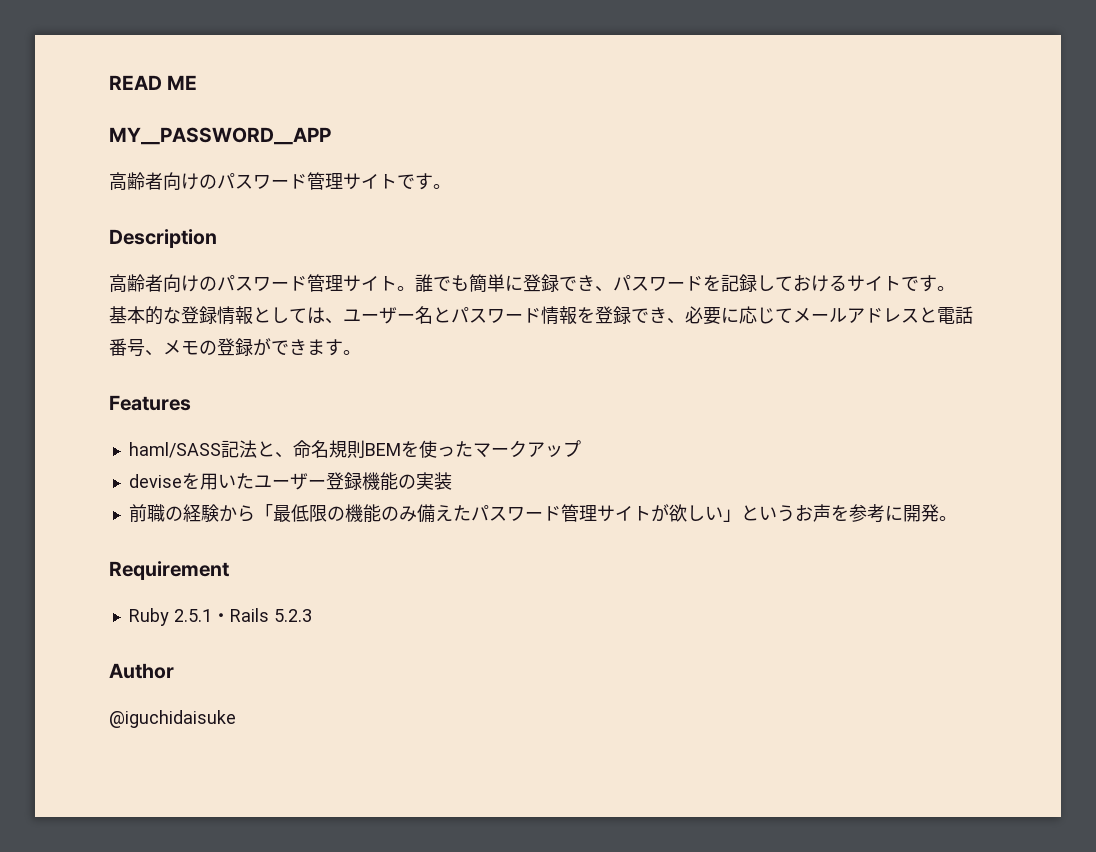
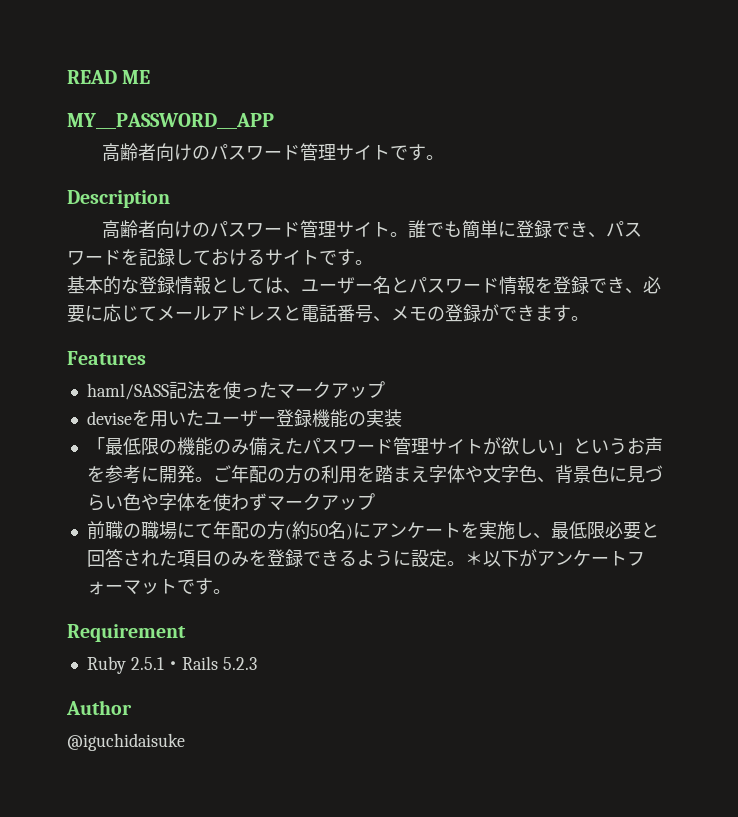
- haml/SASS記法と、命名規則BEMを使ったマークアップ
+ haml/SASS記法を使ったマークアップ
- 前職の経験から「最低限の機能のみ備えたパスワード管理サイトが欲しい」というお声を参考に開発。
+ 「最低限の機能のみ備えたパスワード管理サイトが欲しい」というお声を参考に開発。ご年配の方の利用を踏まえ字体や文字色、背景色に見づらい色や字体を使わずマークアップ
+ 前職の職場にて年配の方(約50名)にアンケートを実施し、最低限必要と回答された項目のみを登録できるように設定。＊以下がアンケートフォーマットです。

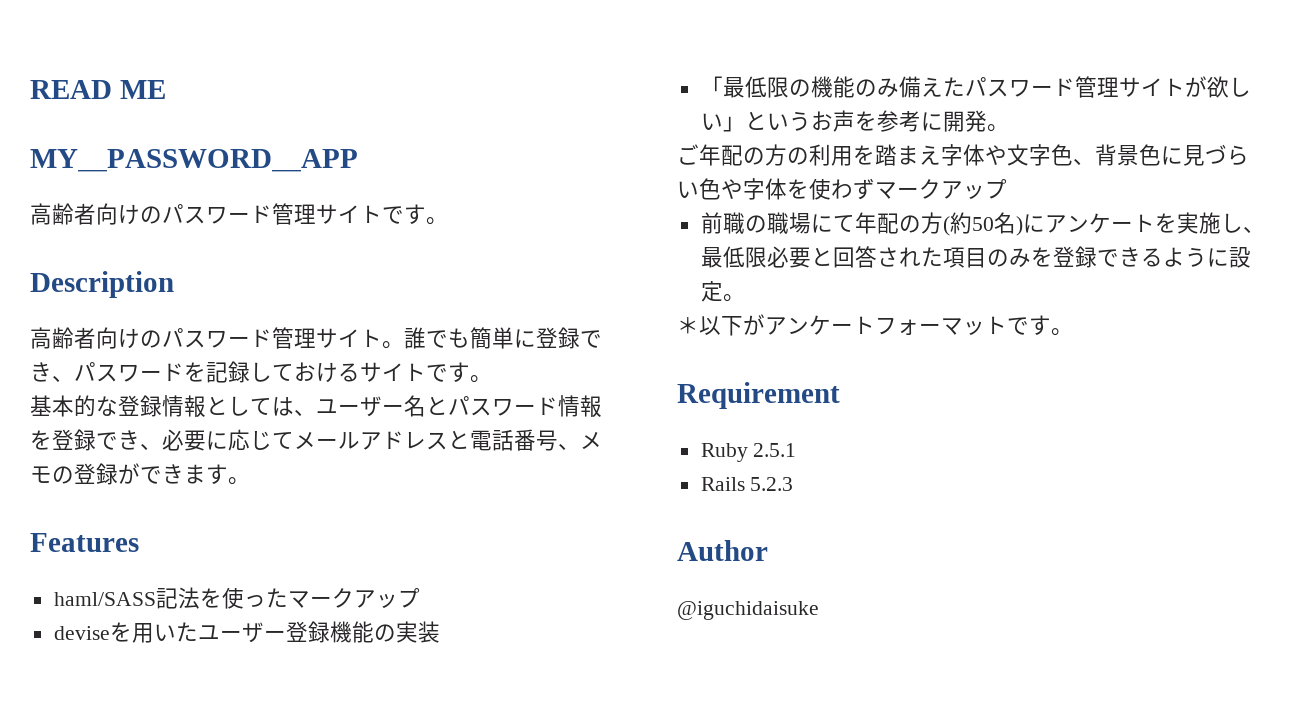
- 「最低限の機能のみ備えたパスワード管理サイトが欲しい」というお声を参考に開発。ご年配の方の利用を踏まえ字体や文字色、背景色に見づらい色や字体を使わずマークアップ
+ 「最低限の機能のみ備えたパスワード管理サイトが欲しい」というお声を参考に開発。
+ ご年配の方の利用を踏まえ字体や文字色、背景色に見づらい色や字体を使わずマークアップ
- 前職の職場にて年配の方(約50名)にアンケートを実施し、最低限必要と回答された項目のみを登録できるように設定。＊以下がアンケートフォーマットです。
+ 前職の職場にて年配の方(約50名)にアンケートを実施し、最低限必要と回答された項目のみを登録できるように設定。
+ ＊以下がアンケートフォーマットです。
- Ruby 2.5.1・Rails 5.2.3
+ Ruby 2.5.1
+ Rails 5.2.3

